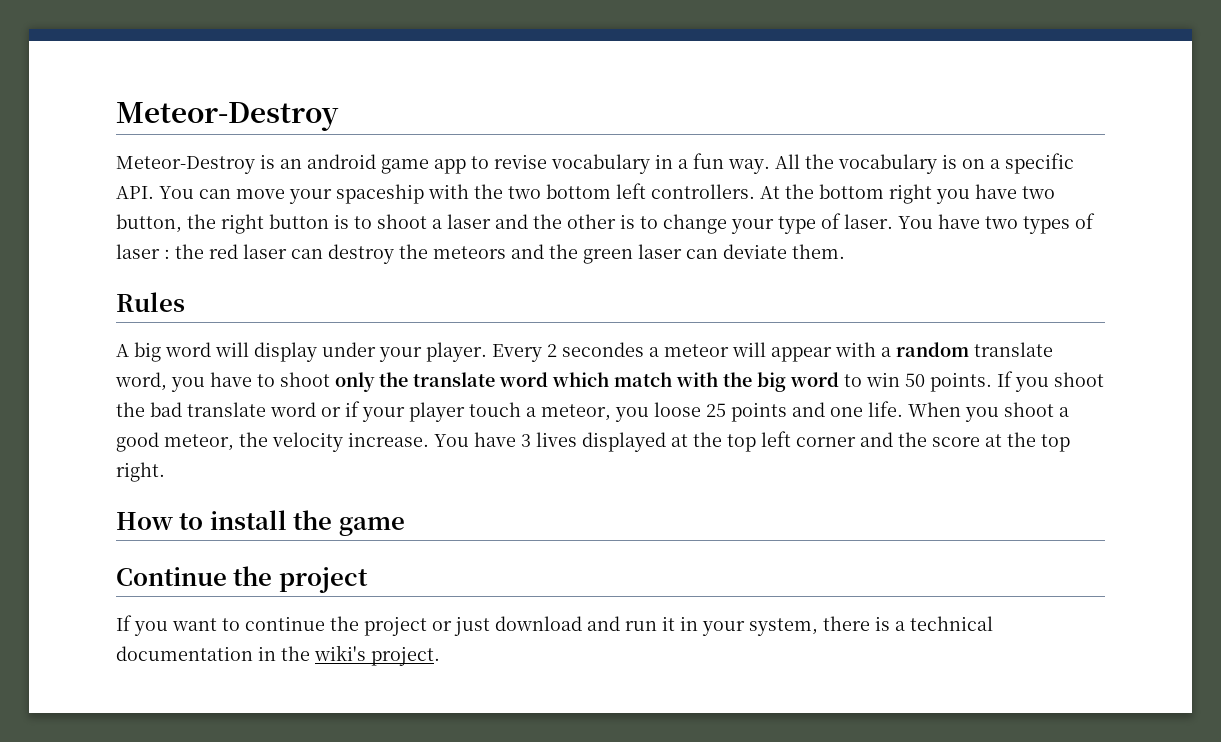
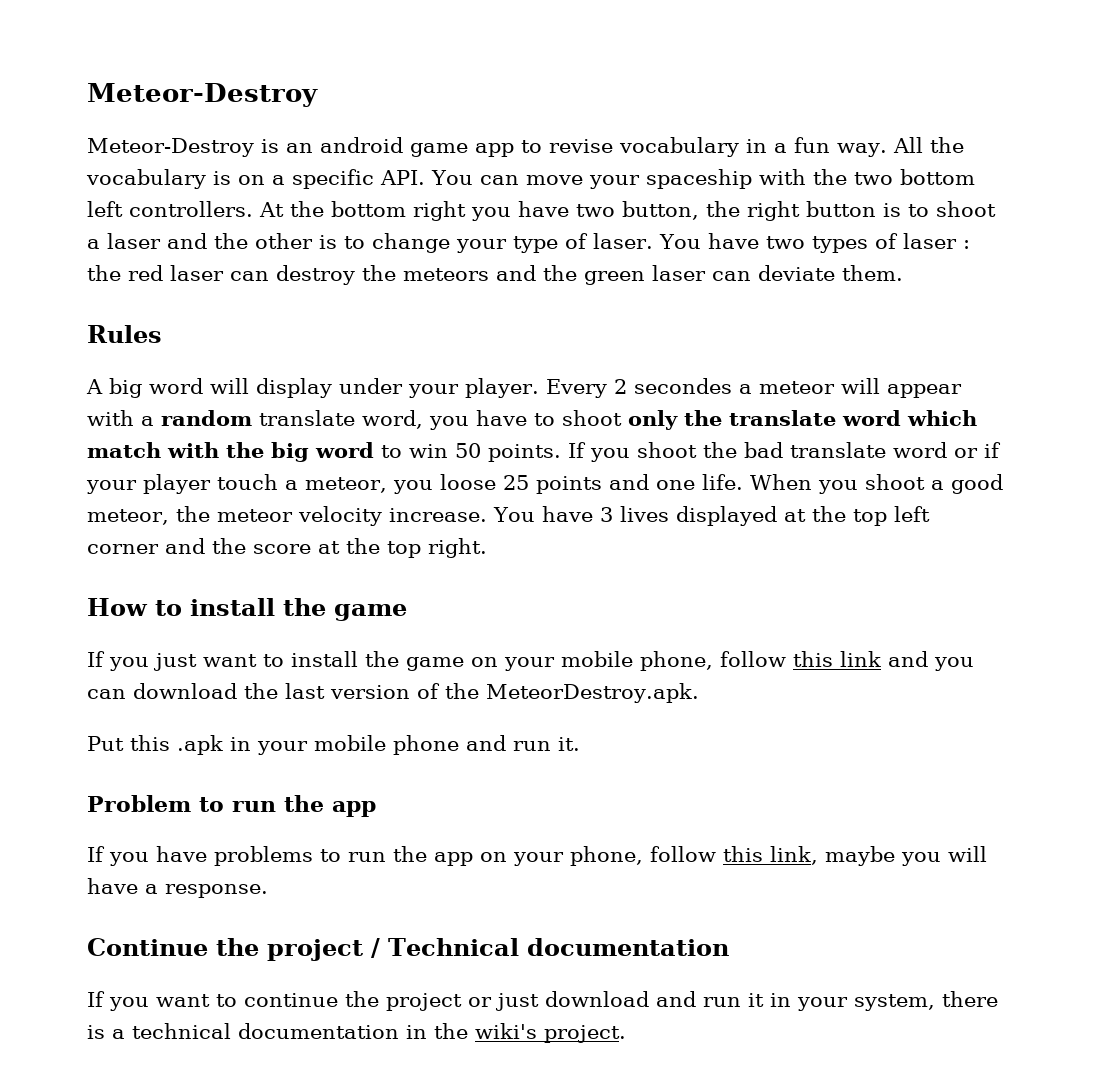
- When you shoot a good meteor, the velocity increase.
+ When you shoot a good meteor, the meteor velocity increase.
+ If you just want to install the game on your mobile phone, follow this link and you can download the last version of the MeteorDestroy.apk.
+ Put this .apk in your mobile phone and run it.
+ Problem to run the app
+ If you have problems to run the app on your phone, follow this link, maybe you will have a response.
- Continue the project
+ Continue the project / Technical documentation

